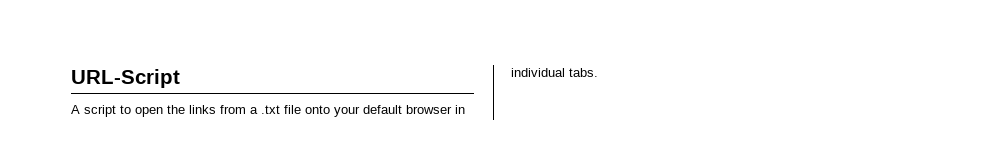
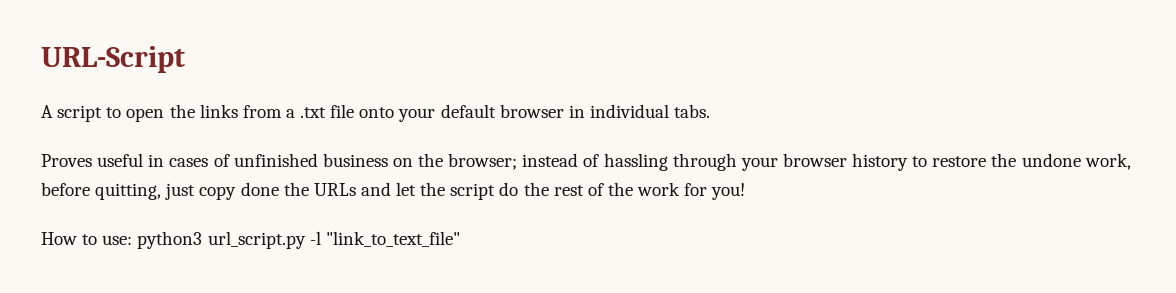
+ Proves useful in cases of unfinished business on the browser; instead of hassling through your browser history to restore the undone work, before quitting, just copy done the URLs and let the script do the rest of the work for you!
+ How to use: python3 url_script.py -l "link_to_text_file"

